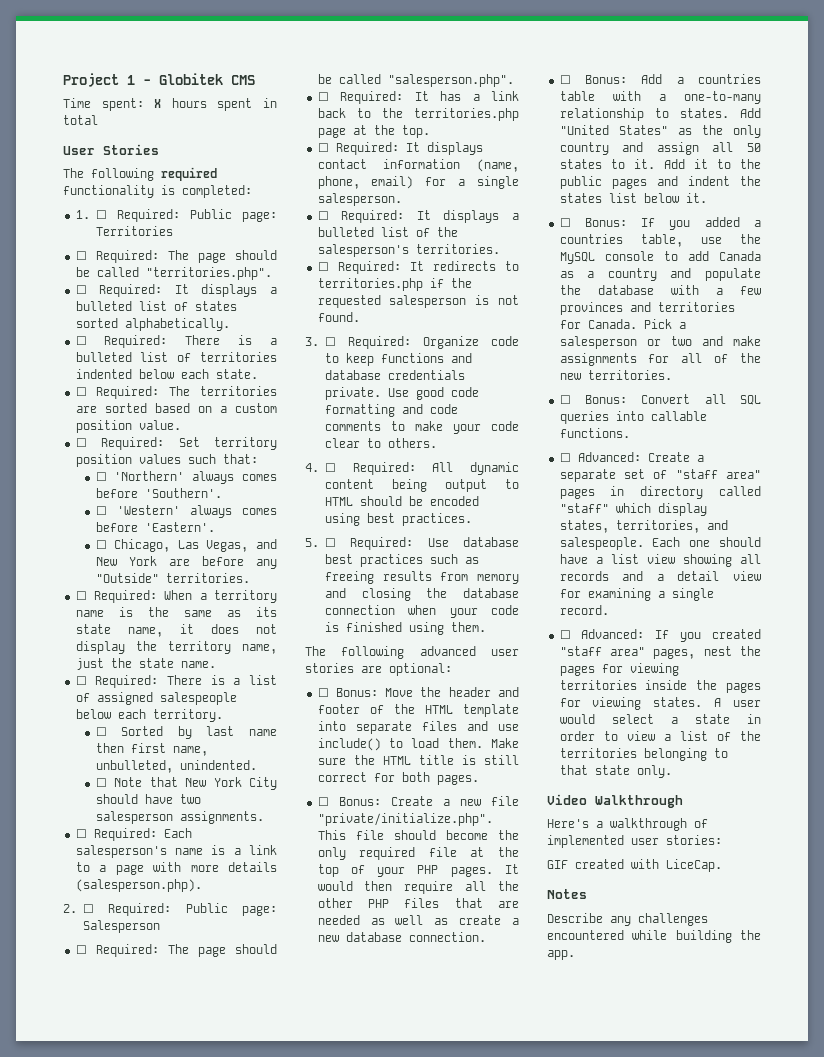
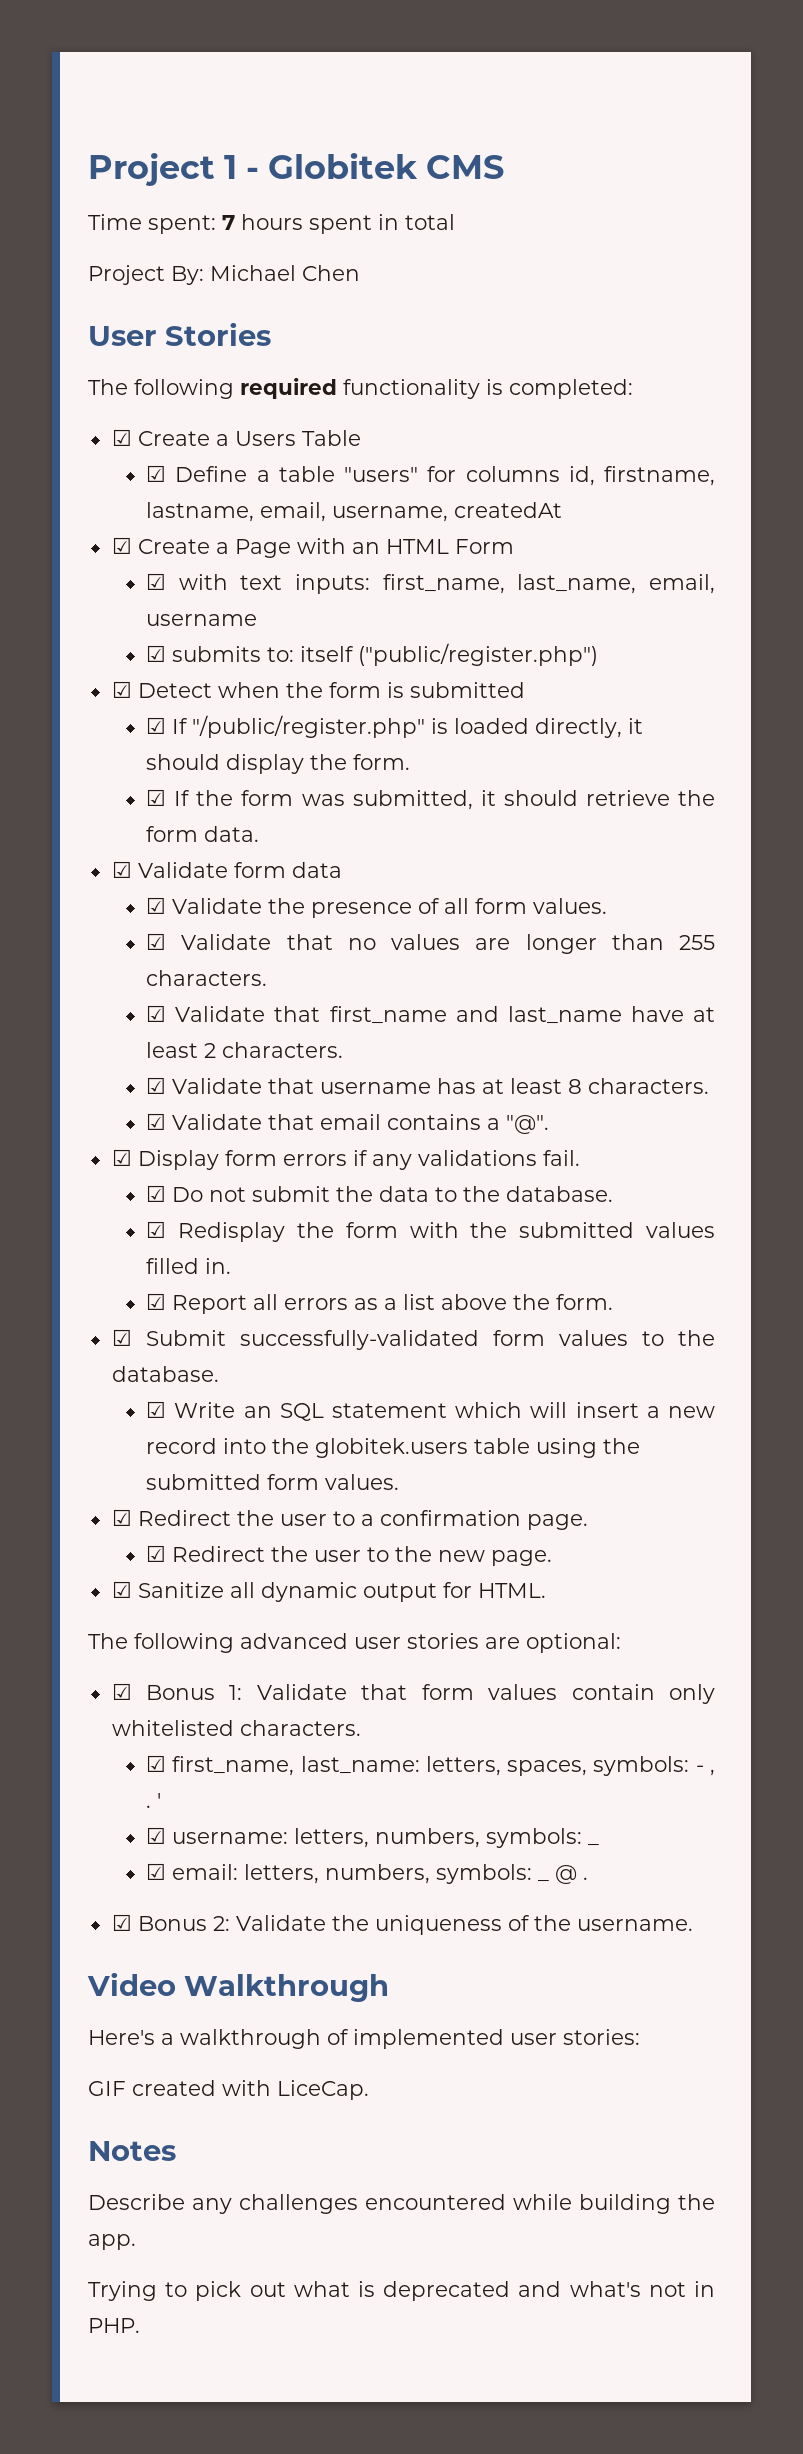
- Time spent: X hours spent in total
+ Time spent: 7 hours spent in total
+ Project By: Michael Chen
- 1. ☐ Required: Public page: Territories
- ☐ Required: The page should be called "territories.php".
- ☐ Required: It displays a bulleted list of states sorted alphabetically.
- ☐ Required: There is a bulleted list of territories indented below each state.
- ☐ Required: The territories are sorted based on a custom position value.
- ☐ Required: Set territory position values such that:
- ☐ 'Northern' always comes before 'Southern'.
- ☐ 'Western' always comes before 'Eastern'.
- ☐ Chicago, Las Vegas, and New York are before any "Outside" territories.
- ☐ Required: When a territory name is the same as its state name, it does not display the territory name, just the state name.
- ☐ Required: There is a list of assigned salespeople below each territory.
- ☐ Sorted by last name then first name, unbulleted, unindented.
- ☐ Note that New York City should have two salesperson assignments.
- ☐ Required: Each salesperson's name is a link to a page with more details (salesperson.php).
- 2. ☐ Required: Public page: Salesperson
- ☐ Required: The page should be called "salesperson.php".
- ☐ Required: It has a link back to the territories.php page at the top.
- ☐ Required: It displays contact information (name, phone, email) for a single salesperson.
- ☐ Required: It displays a bulleted list of the salesperson's territories.
- ☐ Required: It redirects to territories.php if the requested salesperson is not found.
- 3. ☐ Required: Organize code to keep functions and database credentials private. Use good code formatting and code comments to make your code clear to others.
- 4. ☐ Required: All dynamic content being output to HTML should be encoded using best practices.
- 5. ☐ Required: Use database best practices such as freeing results from memory and closing the database connection when your code is finished using them.
+ ☑ Create a Users Table
+ ☑ Define a table "users" for columns id, firstname, lastname, email, username, createdAt
+ ☑ Create a Page with an HTML Form
+ ☑ with text inputs: first_name, last_name, email, username
+ ☑ submits to: itself ("public/register.php")
+ ☑ Detect when the form is submitted
+ ☑ If "/public/register.php" is loaded directly, it should display the form.
+ ☑ If the form was submitted, it should retrieve the form data.
+ ☑ Validate form data
+ ☑ Validate the presence of all form values.
+ ☑ Validate that no values are longer than 255 characters.
+ ☑ Validate that first_name and last_name have at least 2 characters.
+ ☑ Validate that username has at least 8 characters.
+ ☑ Validate that email contains a "@".
+ ☑ Display form errors if any validations fail.
+ ☑ Do not submit the data to the database.
+ ☑ Redisplay the form with the submitted values filled in.
+ ☑ Report all errors as a list above the form.
+ ☑ Submit successfully-validated form values to the database.
+ ☑ Write an SQL statement which will insert a new record into the globitek.users table using the submitted form values.
+ ☑ Redirect the user to a confirmation page.
+ ☑ Redirect the user to the new page.
+ ☑ Sanitize all dynamic output for HTML.
- ☐ Bonus: Move the header and footer of the HTML template into separate files and use include() to load them. Make sure the HTML title is still correct for both pages.
- ☐ Bonus: Create a new file "private/initialize.php". This file should become the only required file at the top of your PHP pages. It would then require all the other PHP files that are needed as well as create a new database connection.
- ☐ Bonus: Add a countries table with a one-to-many relationship to states. Add "United States" as the only country and assign all 50 states to it. Add it to the public pages and indent the states list below it.
- ☐ Bonus: If you added a countries table, use the MySQL console to add Canada as a country and populate the database with a few provinces and territories for Canada. Pick a salesperson or two and make assignments for all of the new territories.
- ☐ Bonus: Convert all SQL queries into callable functions.
- ☐ Advanced: Create a separate set of "staff area" pages in directory called "staff" which display states, territories, and salespeople. Each one should have a list view showing all records and a detail view for examining a single record.
- ☐ Advanced: If you created "staff area" pages, nest the pages for viewing territories inside the pages for viewing states. A user would select a state in order to view a list of the territories belonging to that state only.
+ ☑ Bonus 1: Validate that form values contain only whitelisted characters.
+ ☑ first_name, last_name: letters, spaces, symbols: - , . '
+ ☑ username: letters, numbers, symbols: _
+ ☑ email: letters, numbers, symbols: _ @ .
+ ☑ Bonus 2: Validate the uniqueness of the username.
+ Trying to pick out what is deprecated and what's not in PHP.

